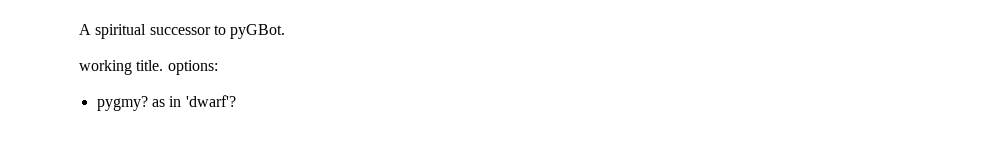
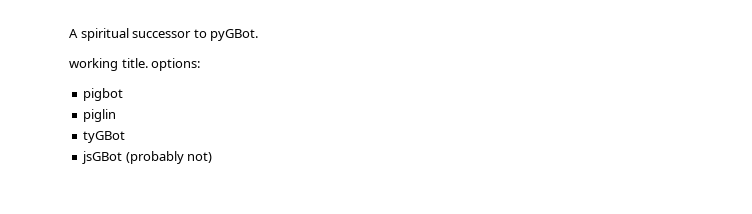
- pygmy? as in 'dwarf'?
+ pigbot
+ piglin
+ tyGBot
+ jsGBot (probably not)

